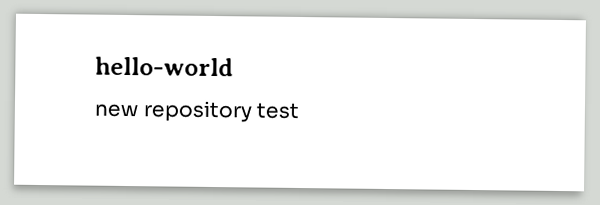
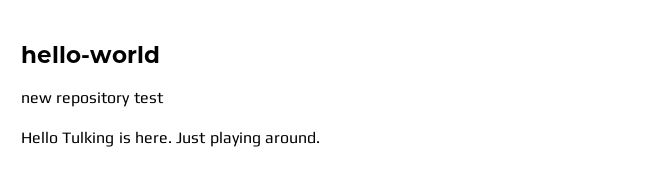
+ Hello Tulking is here. Just playing around.

